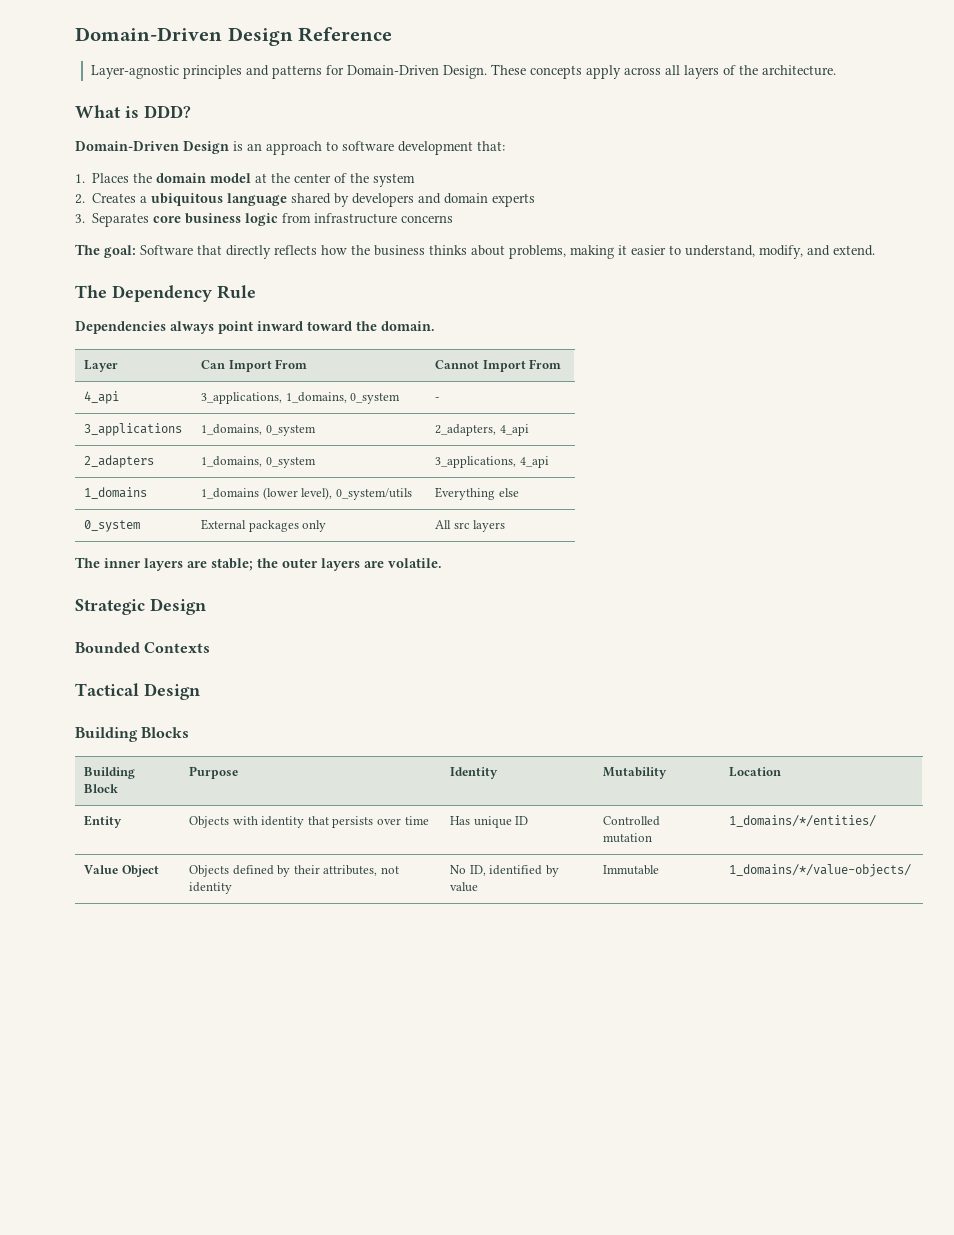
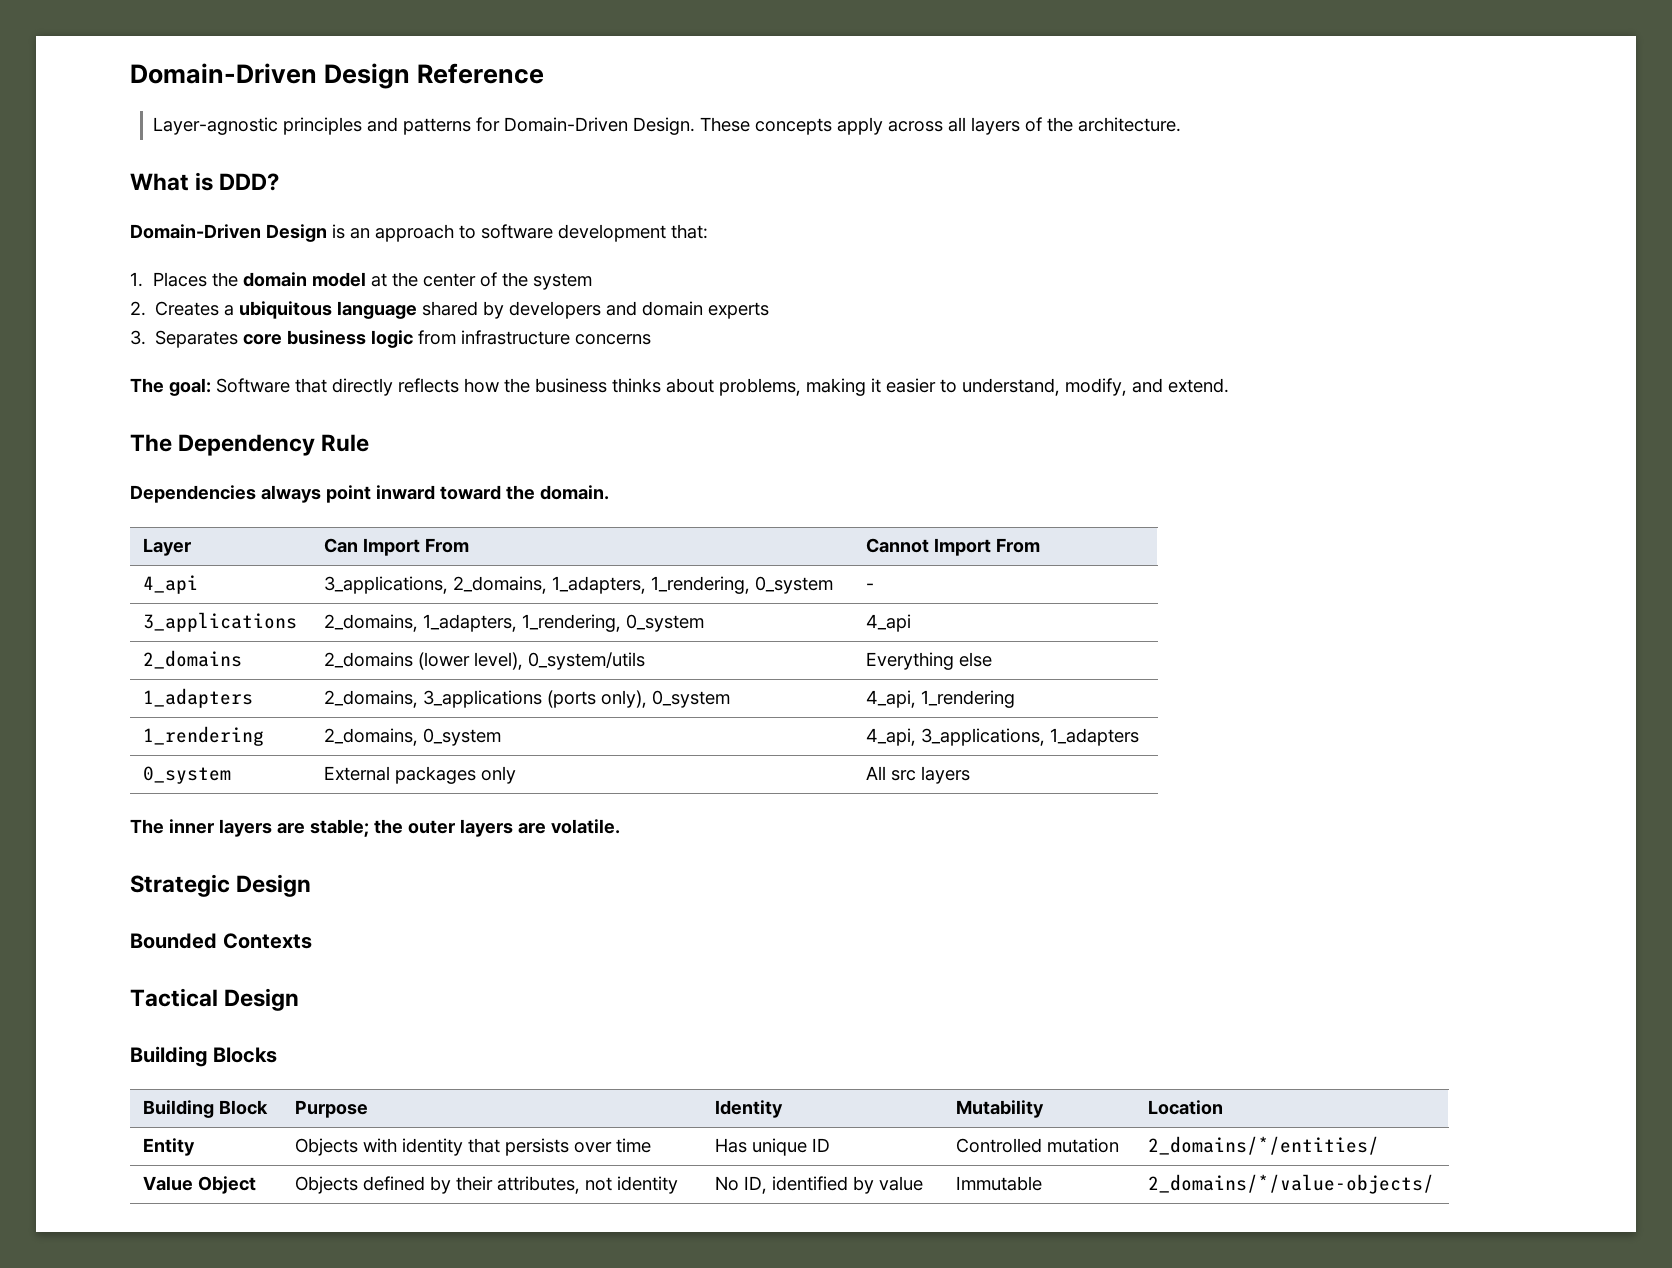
- 4_api | 3_applications, 1_domains, 0_system | -
+ 4_api | 3_applications, 2_domains, 1_adapters, 1_rendering, 0_system | -
- 3_applications | 1_domains, 0_system | 2_adapters, 4_api
- 2_adapters | 1_domains, 0_system | 3_applications, 4_api
- 1_domains | 1_domains (lower level), 0_system/utils | Everything else
+ 3_applications | 2_domains, 1_adapters, 1_rendering, 0_system | 4_api
+ 2_domains | 2_domains (lower level), 0_system/utils | Everything else
+ 1_adapters | 2_domains, 3_applications (ports only), 0_system | 4_api, 1_rendering
+ 1_rendering | 2_domains, 0_system | 4_api, 3_applications, 1_adapters
- Entity | Objects with identity that persists over time | Has unique ID | Controlled mutation | 1_domains/*/entities/
+ Entity | Objects with identity that persists over time | Has unique ID | Controlled mutation | 2_domains/*/entities/
- Value Object | Objects defined by their attributes, not identity | No ID, identified by value | Immutable | 1_domains/*/value-objects/
+ Value Object | Objects defined by their attributes, not identity | No ID, identified by value | Immutable | 2_domains/*/value-objects/

